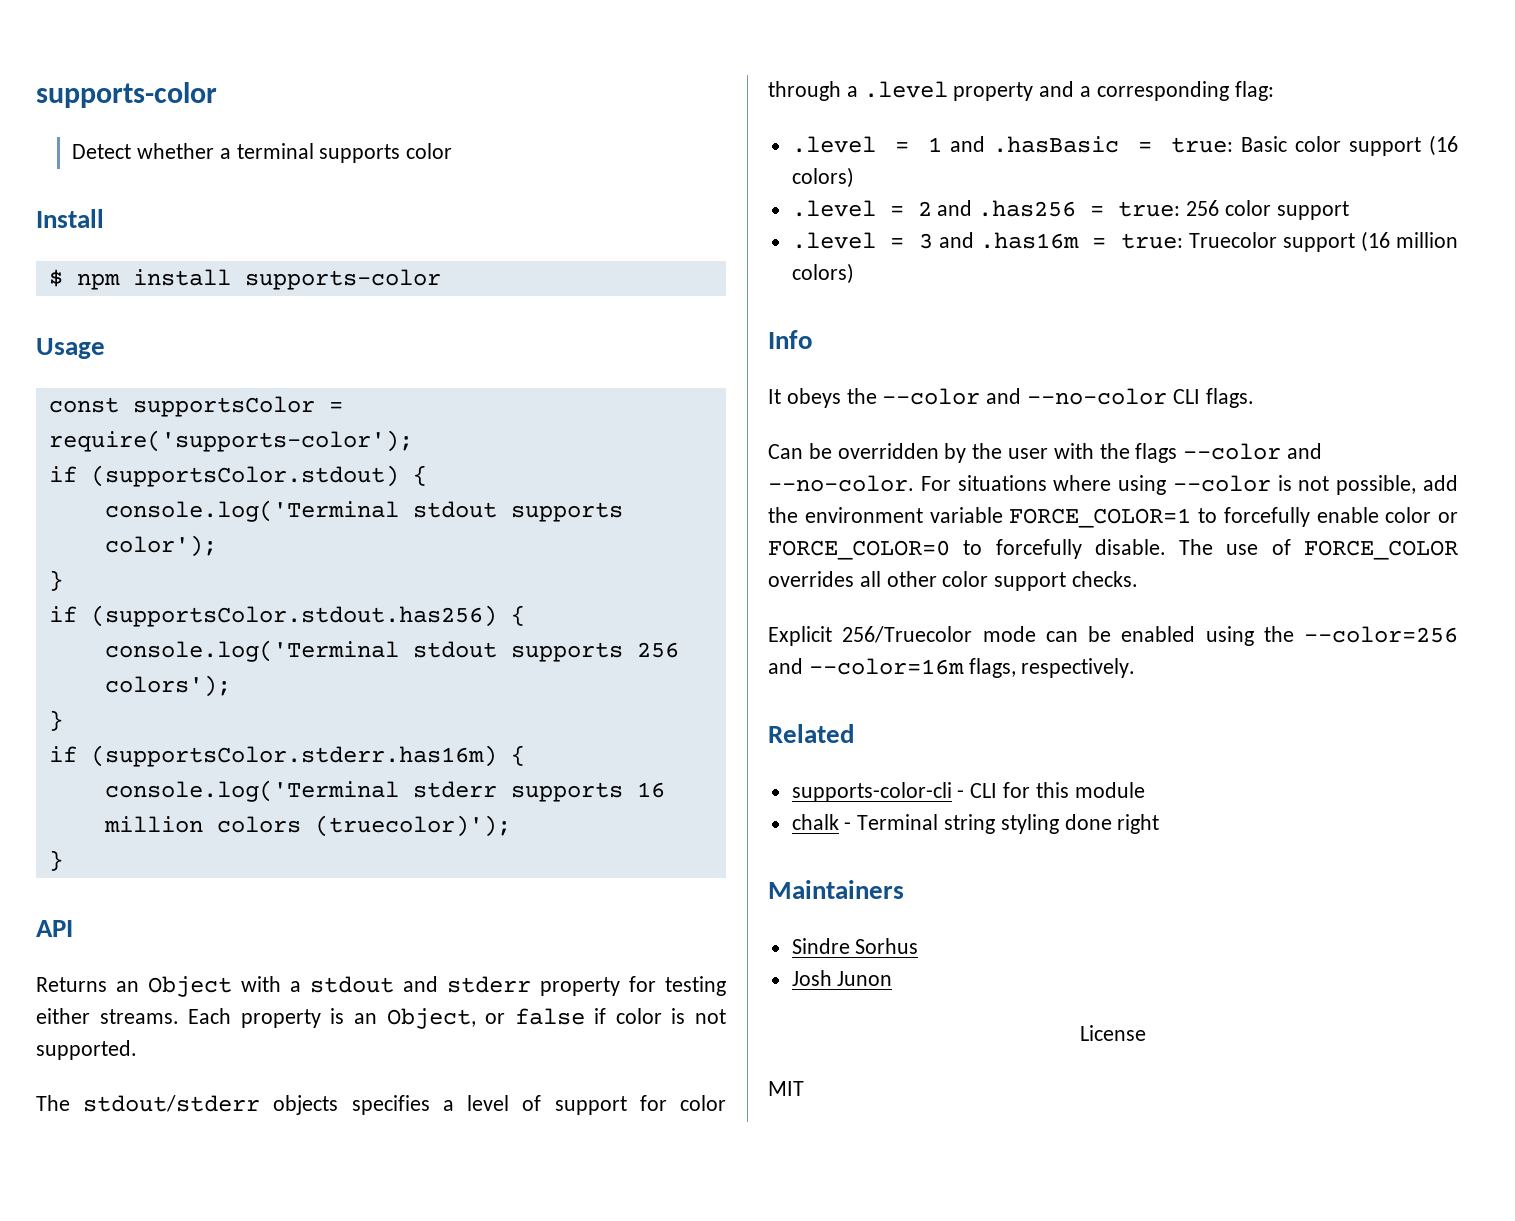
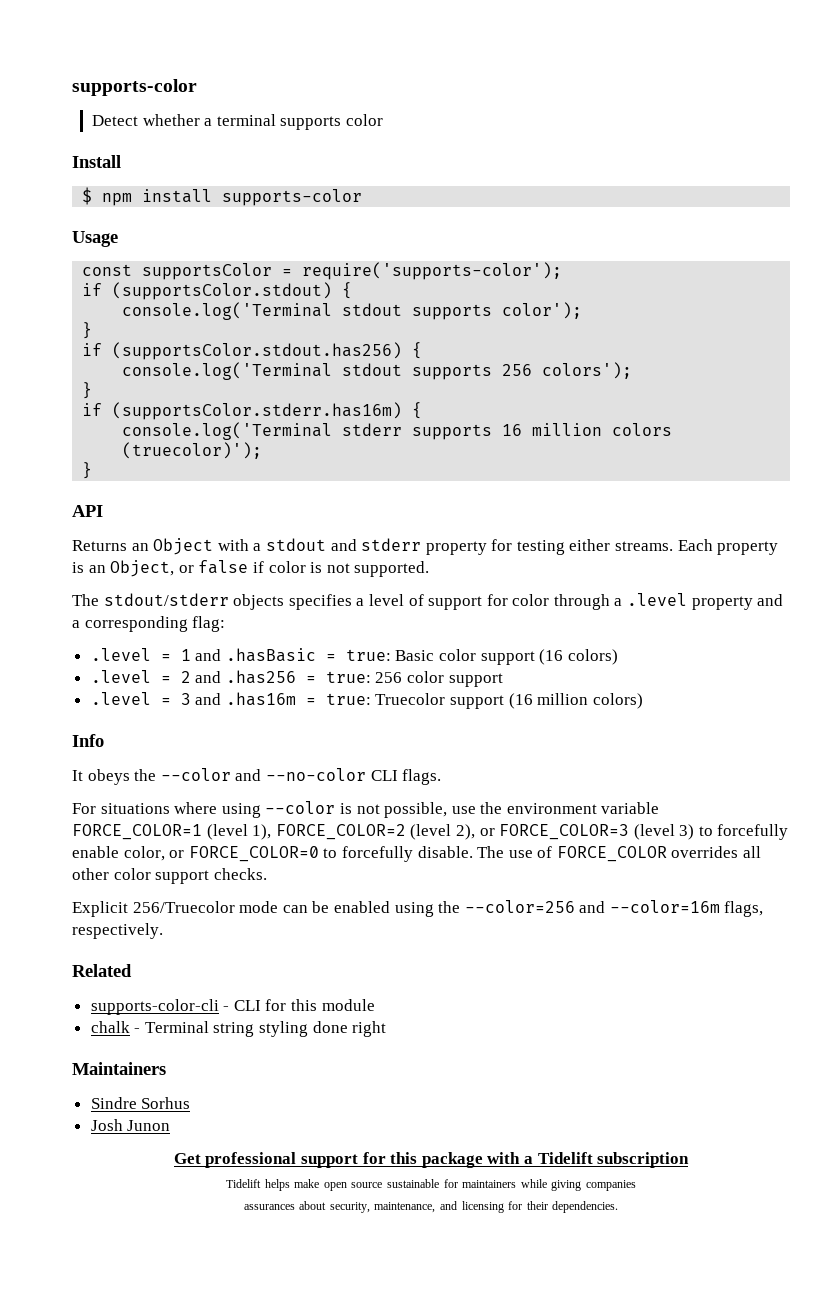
- Can be overridden by the user with the flags --color and --no-color. For situations where using --color is not possible, add the environment variable FORCE_COLOR=1 to forcefully enable color or FORCE_COLOR=0 to forcefully disable.
+ For situations where using --color is not possible, use the environment variable FORCE_COLOR=1 (level 1), FORCE_COLOR=2 (level 2), or FORCE_COLOR=3 (level 3) to forcefully enable color, or FORCE_COLOR=0 to forcefully disable.
- License
- MIT
+ Get professional support for this package with a Tidelift subscription
+ Tidelift helps make open source sustainable for maintainers while giving companies
+ assurances about security, maintenance, and licensing for their dependencies.

